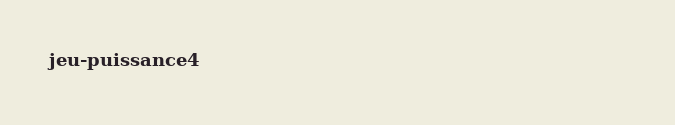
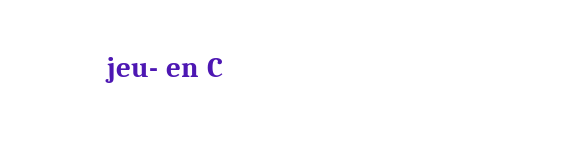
- jeu-puissance4
+ jeu- en C

